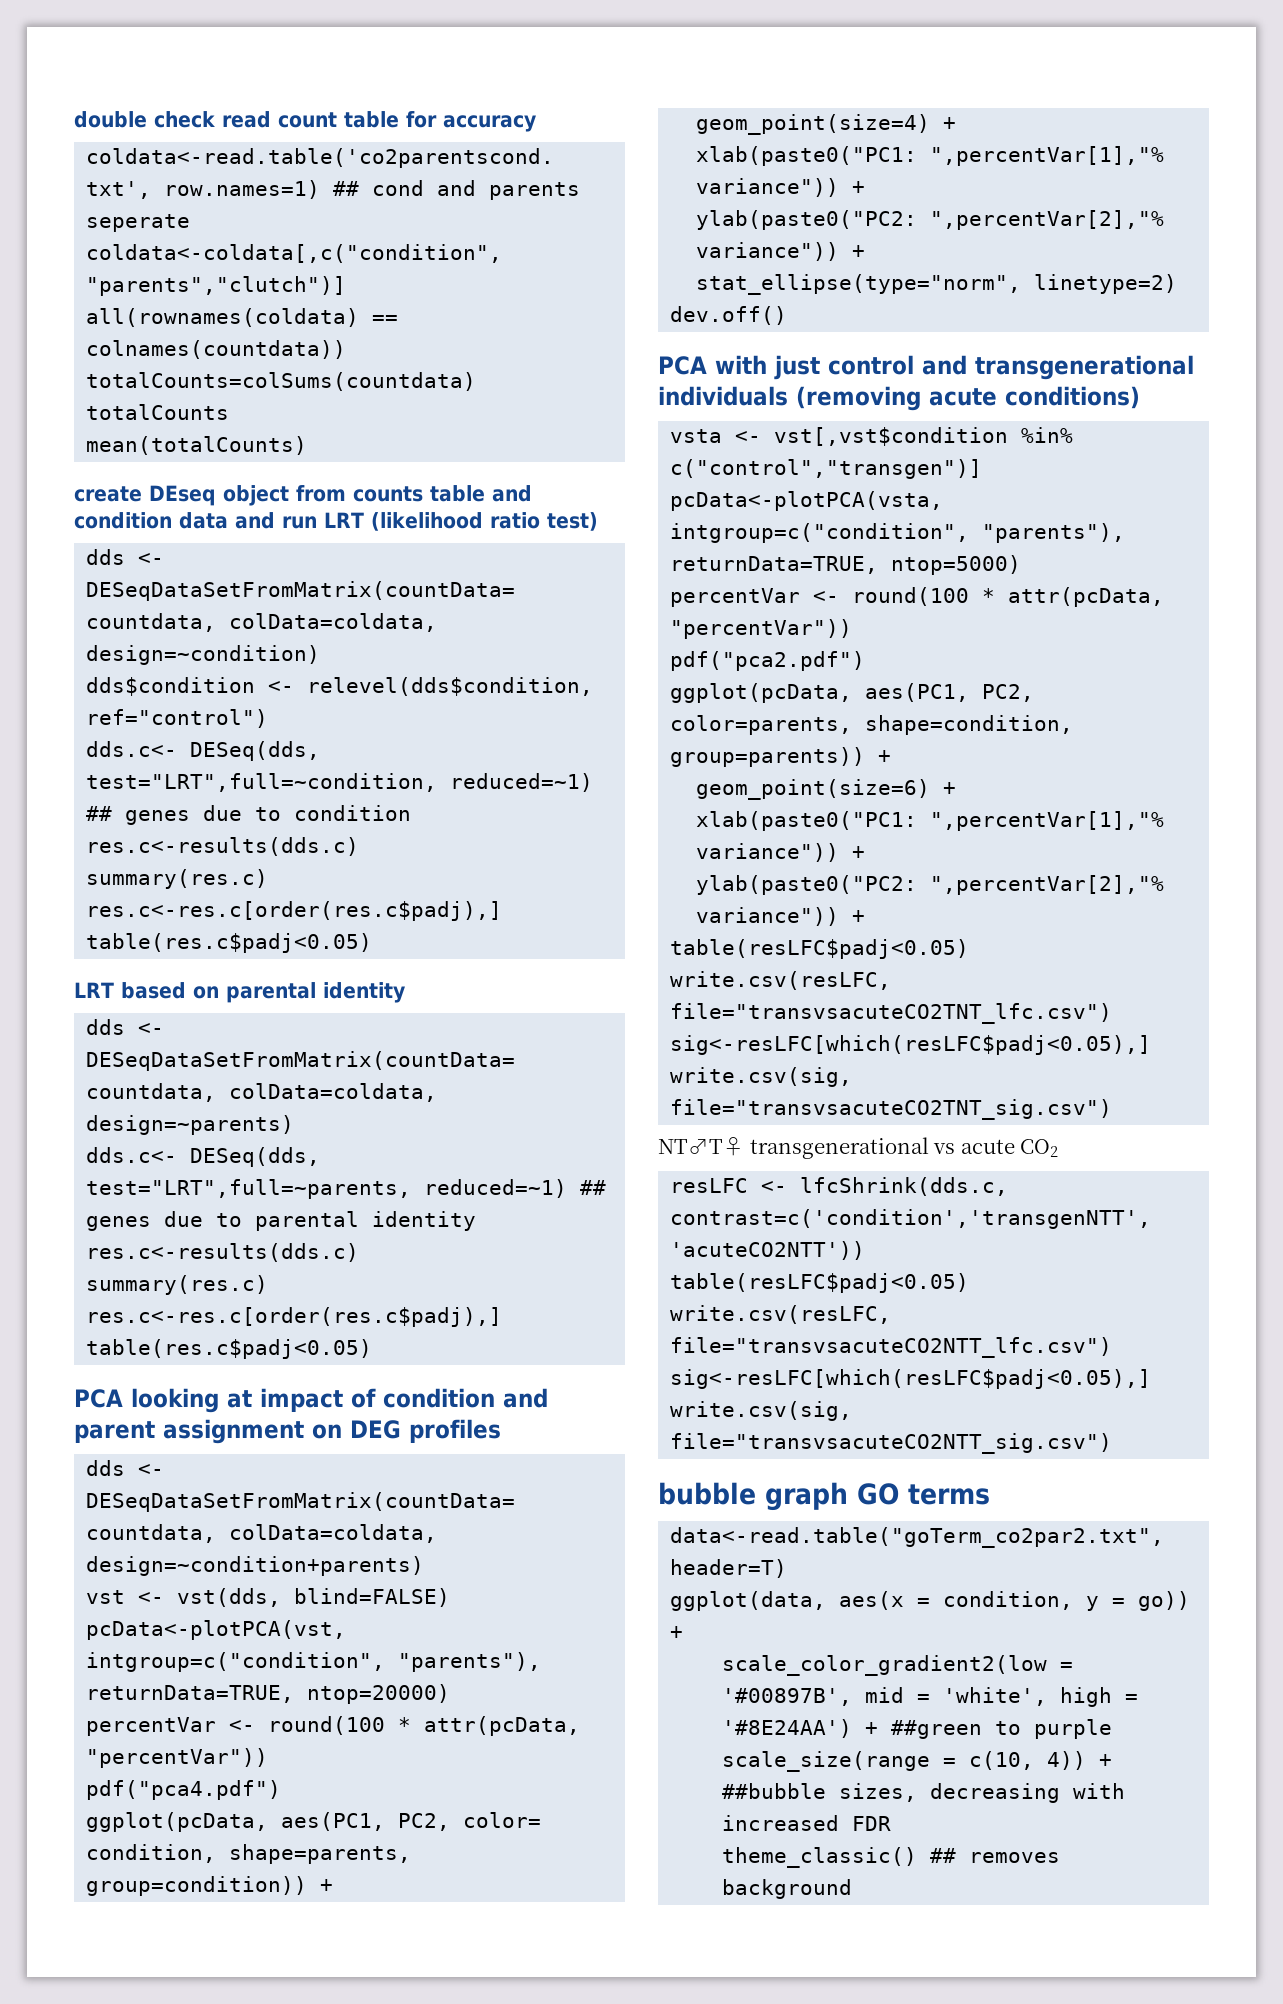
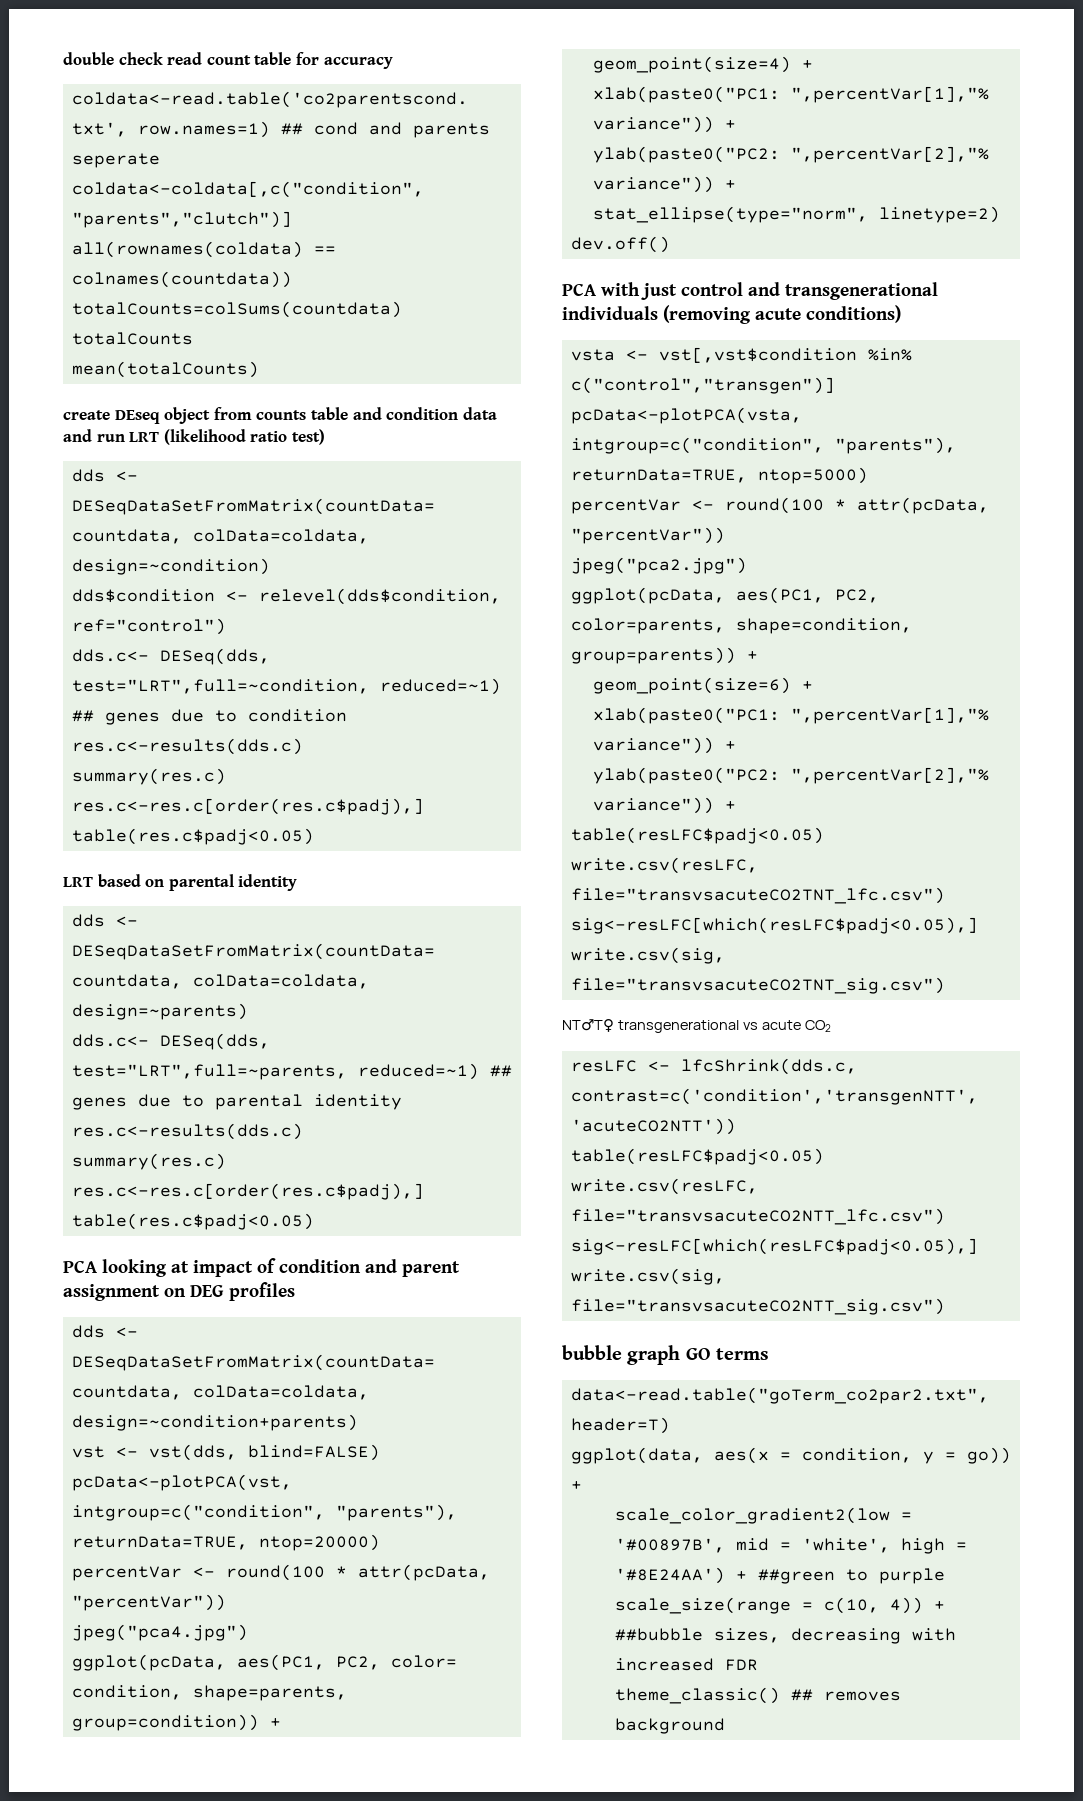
- pdf("pca4.pdf")
+ jpeg("pca4.jpg")
- pdf("pca2.pdf")
+ jpeg("pca2.jpg")

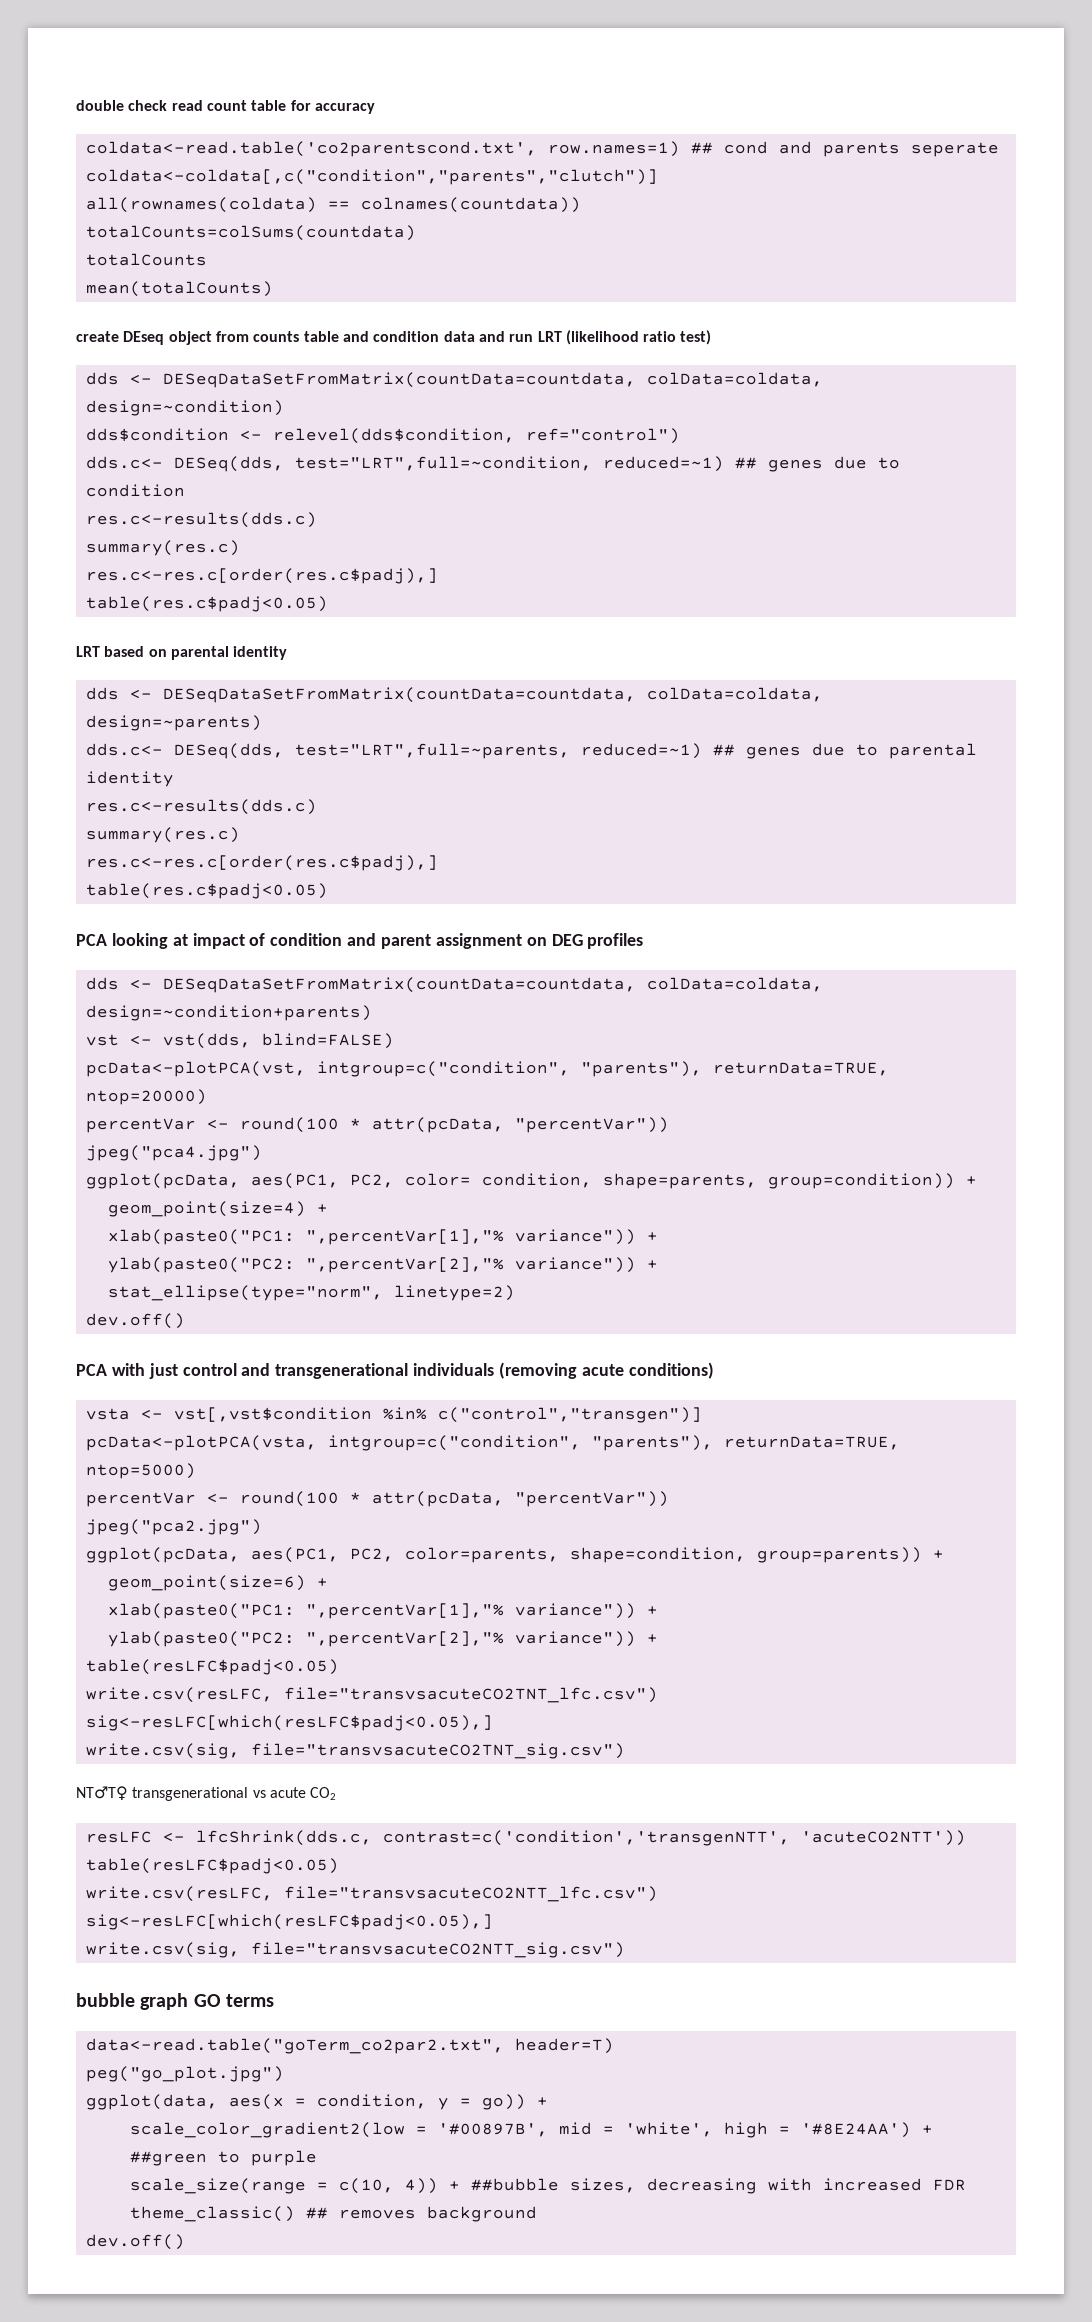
+ peg("go_plot.jpg")
  theme_classic() ## removes background
+ dev.off()

